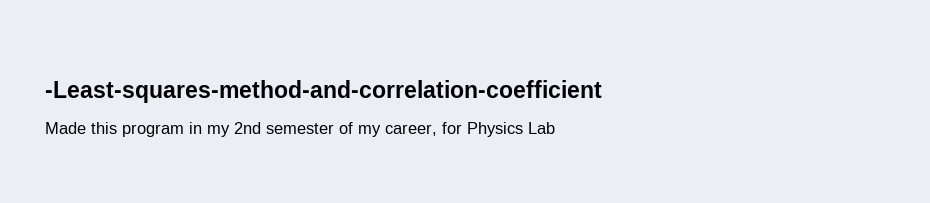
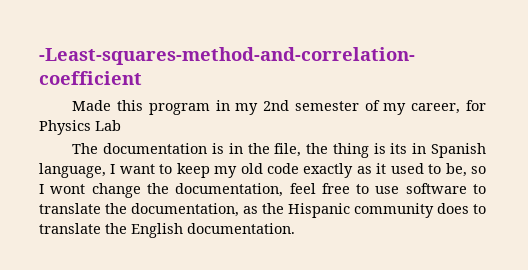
+ The documentation is in the file, the thing is its in Spanish language, I want to keep my old code exactly as it used to be, so I wont change the documentation, feel free to use software to translate the documentation, as the Hispanic community does to translate the English documentation.

